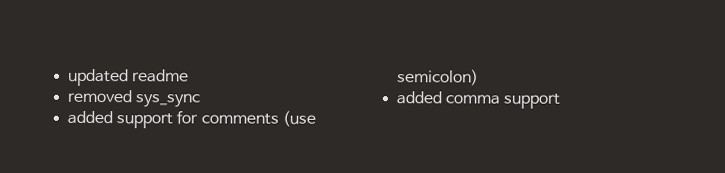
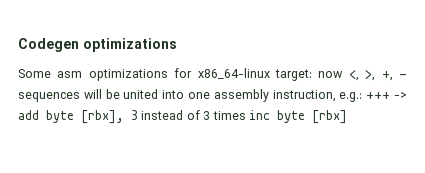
- updated readme
- removed sys_sync
- added support for comments (use semicolon)
- added comma support
+ Codegen optimizations
+ Some asm optimizations for x86_64-linux target: now <, >, +, - sequences will be united into one assembly instruction, e.g.: +++ -> add byte [rbx], 3 instead of 3 times inc byte [rbx]

